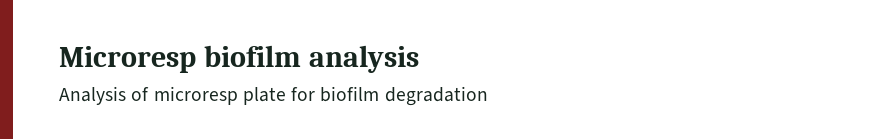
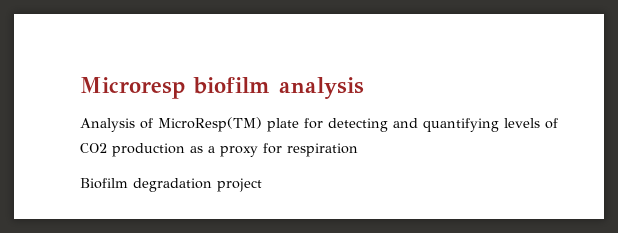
- Analysis of microresp plate for biofilm degradation
+ Analysis of MicroResp(TM) plate for detecting and quantifying levels of CO2 production as a proxy for respiration
+ Biofilm degradation project

